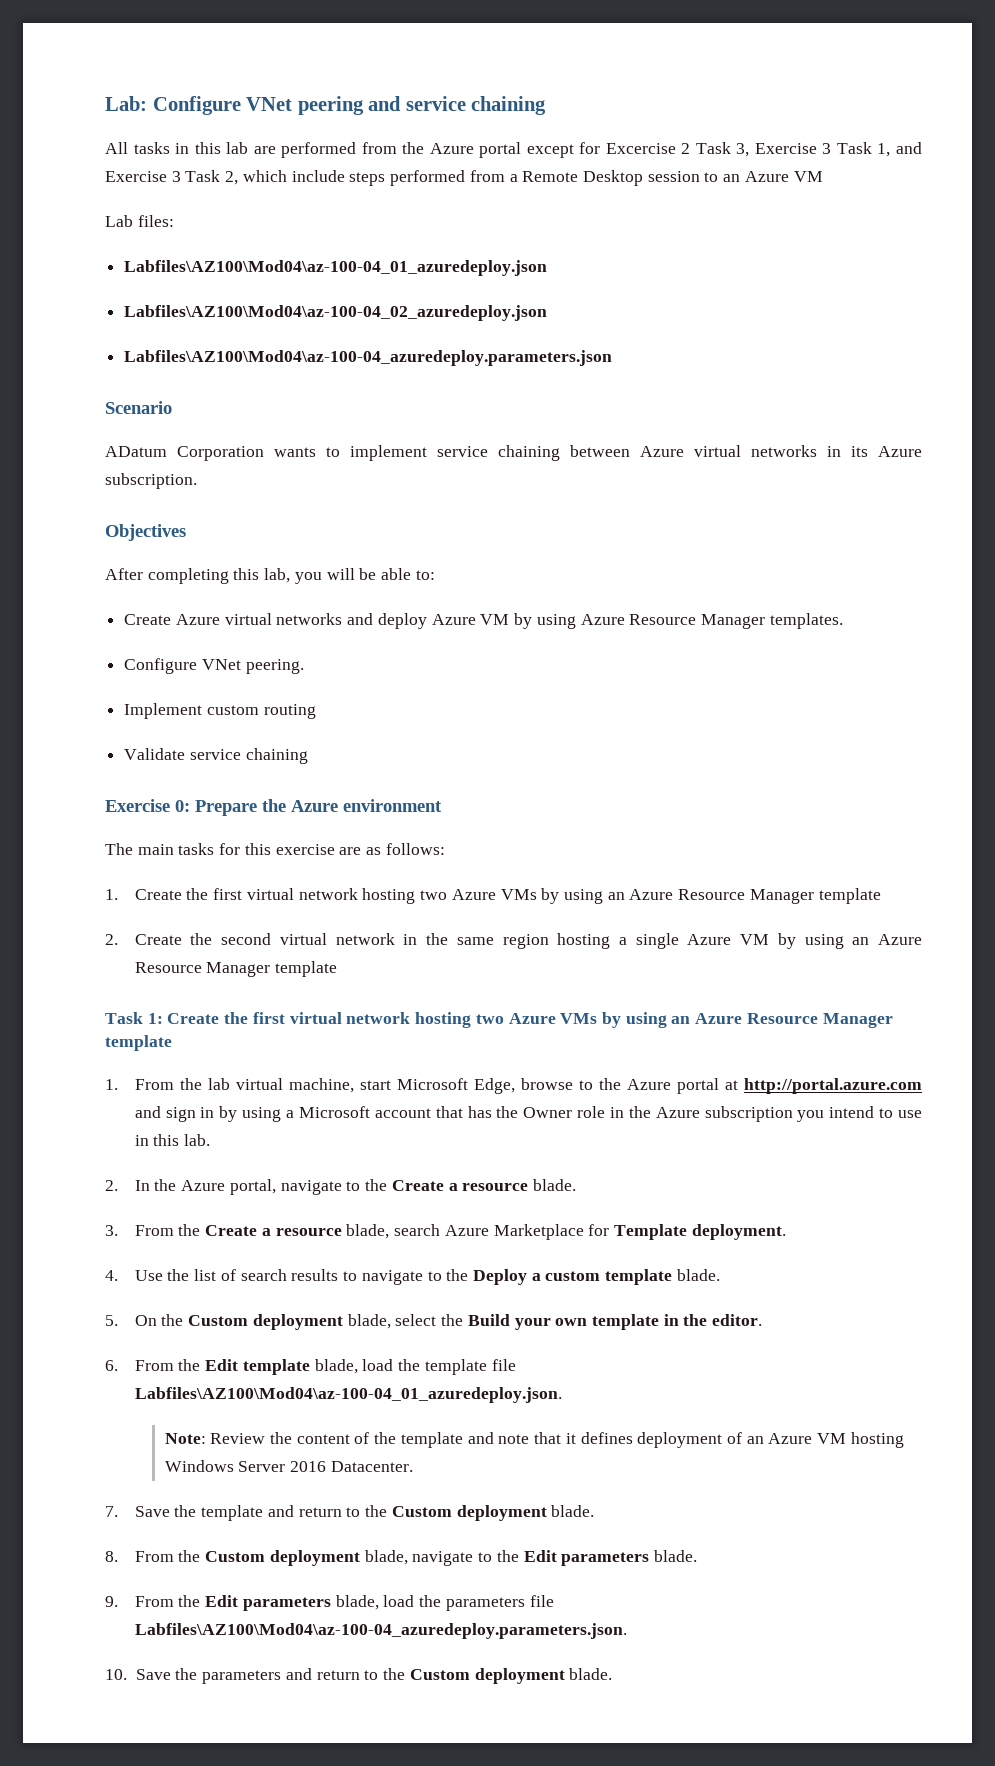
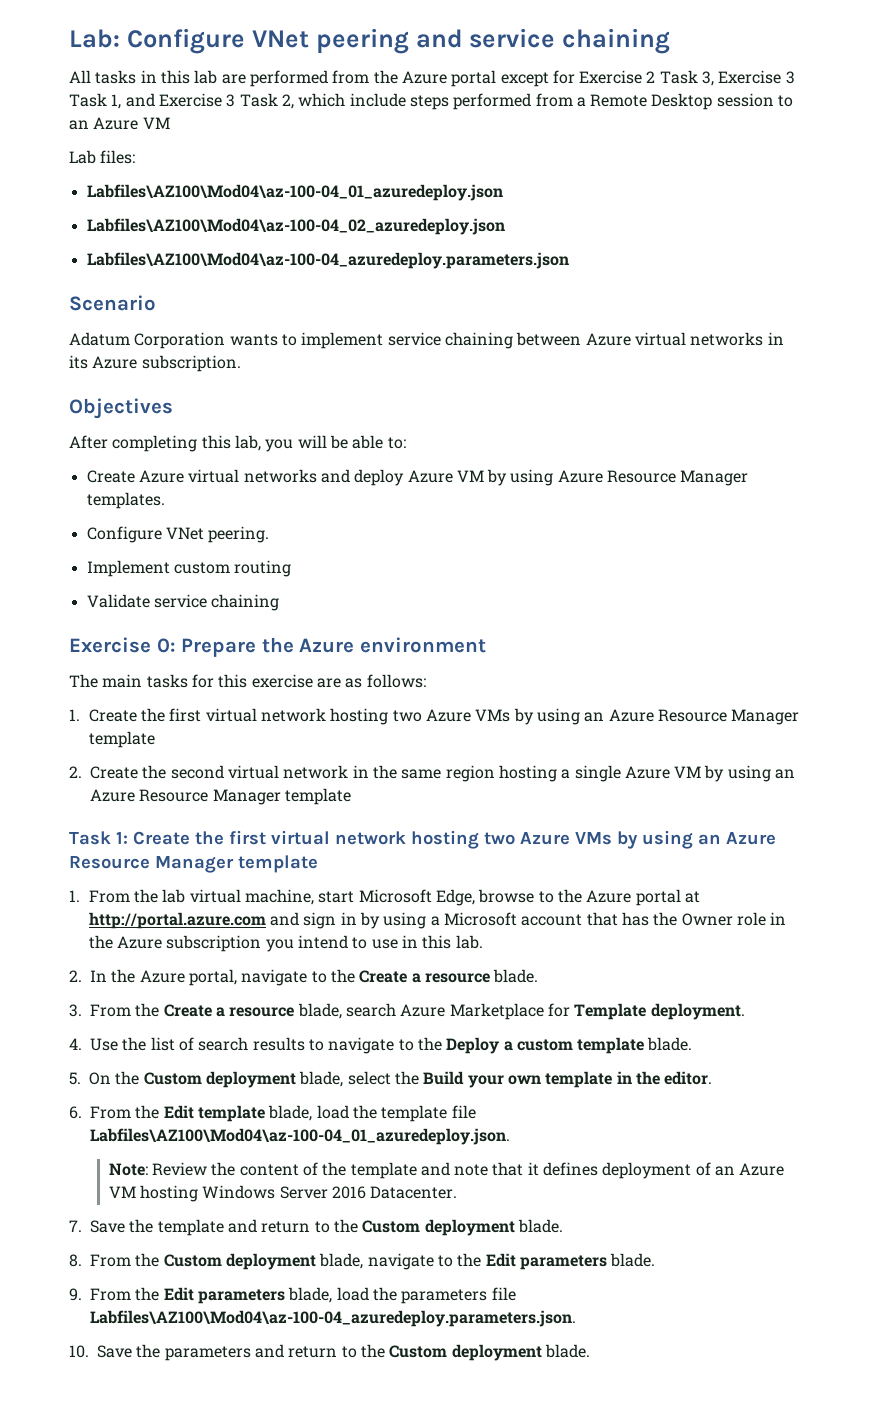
- All tasks in this lab are performed from the Azure portal except for Excercise 2 Task 3, Exercise 3 Task 1, and Exercise 3 Task 2, which include steps performed from a Remote Desktop session to an Azure VM
+ All tasks in this lab are performed from the Azure portal except for Exercise 2 Task 3, Exercise 3 Task 1, and Exercise 3 Task 2, which include steps performed from a Remote Desktop session to an Azure VM
- ADatum Corporation wants to implement service chaining between Azure virtual networks in its Azure subscription.
+ Adatum Corporation wants to implement service chaining between Azure virtual networks in its Azure subscription.

